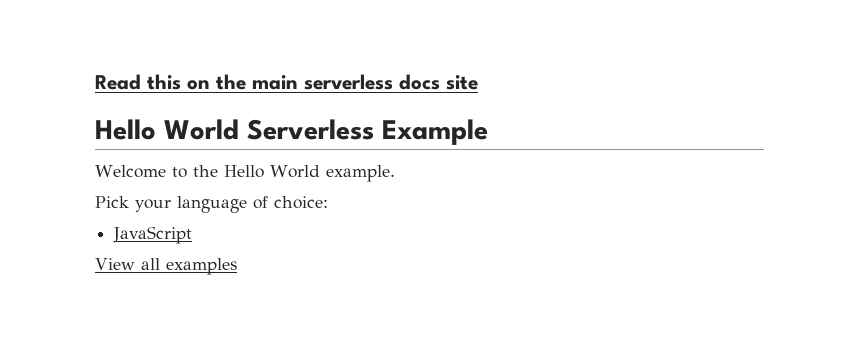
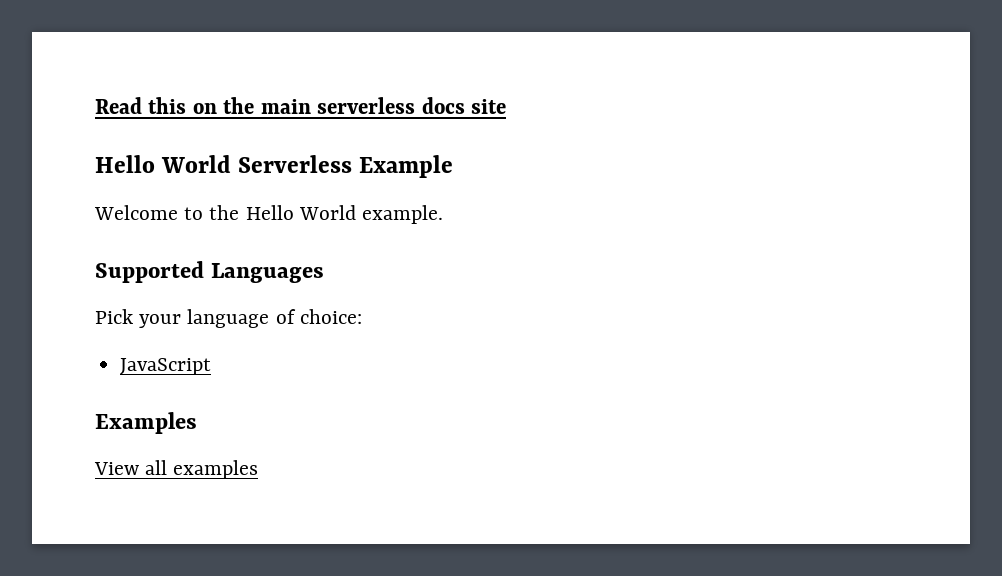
+ Supported Languages
+ Examples

